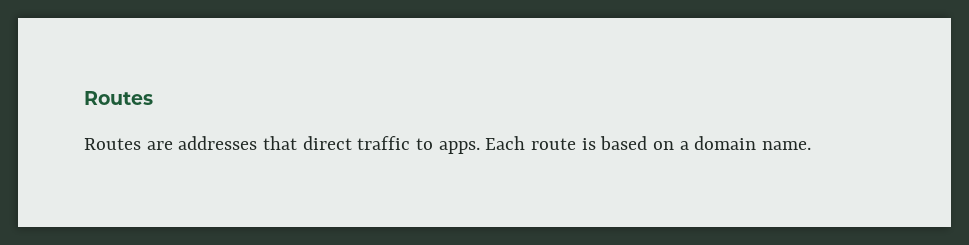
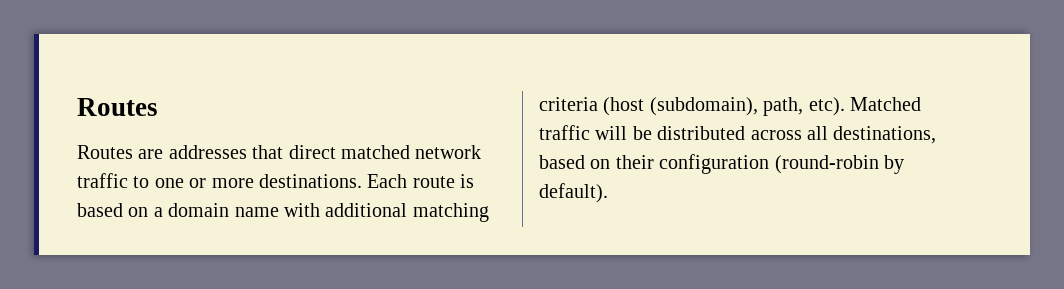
- Routes are addresses that direct traffic to apps.
+ Routes are addresses that direct matched network traffic to one or more destinations.
- Each route is based on a domain name.
+ Each route is based on a domain name with additional matching criteria (host (subdomain), path, etc). Matched traffic will be distributed across all destinations, based on their configuration (round-robin by default).

